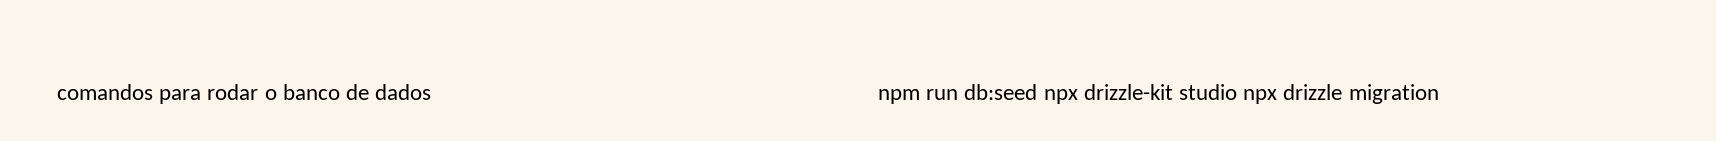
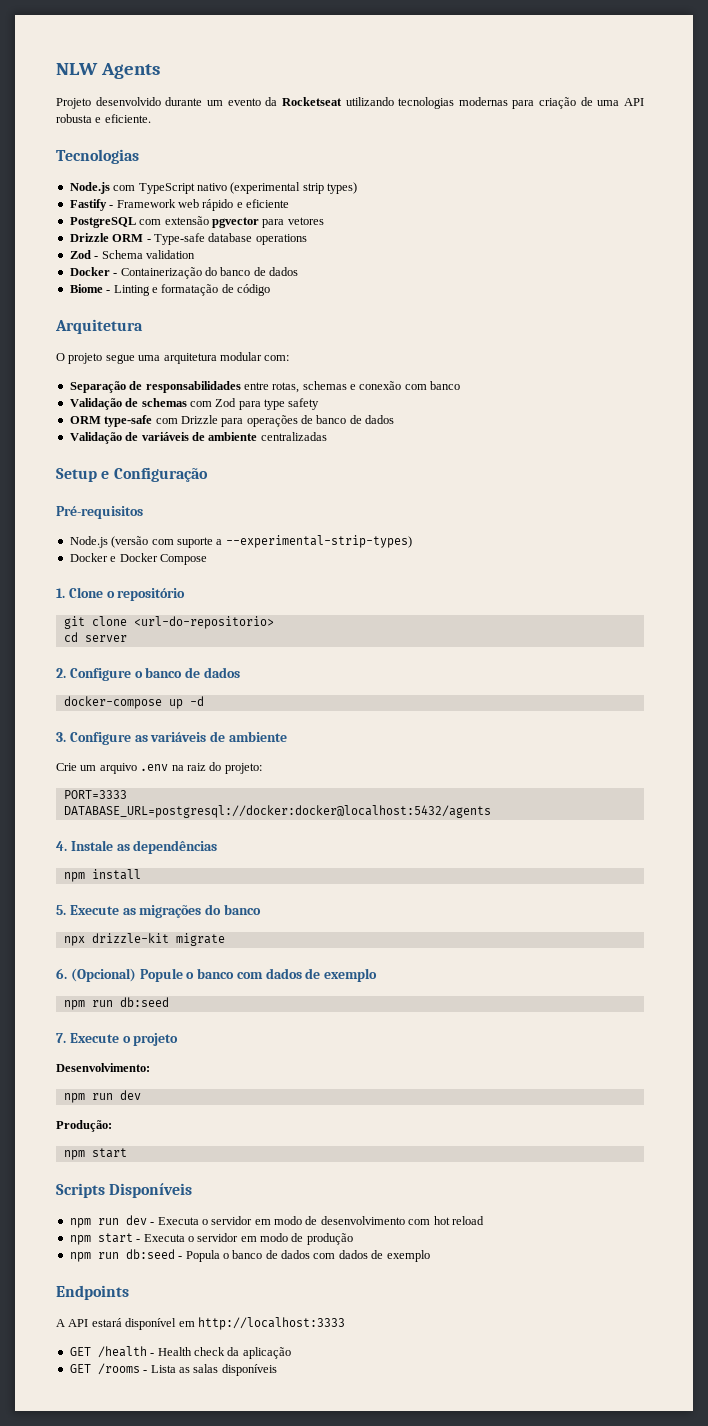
- comandos para rodar o banco de dados
- npm run db:seed npx drizzle-kit studio npx drizzle migration
+ NLW Agents
+ Projeto desenvolvido durante um evento da Rocketseat utilizando tecnologias modernas para criação de uma API robusta e eficiente.
+ Tecnologias
+ Node.js com TypeScript nativo (experimental strip types)
+ Fastify - Framework web rápido e eficiente
+ PostgreSQL com extensão pgvector para vetores
+ Drizzle ORM - Type-safe database operations
+ Zod - Schema validation
+ Docker - Containerização do banco de dados
+ Biome - Linting e formatação de código
+ Arquitetura
+ O projeto segue uma arquitetura modular com:
+ Separação de responsabilidades entre rotas, schemas e conexão com banco
+ Validação de schemas com Zod para type safety
+ ORM type-safe com Drizzle para operações de banco de dados
+ Validação de variáveis de ambiente centralizadas
+ Setup e Configuração
+ Pré-requisitos
+ Node.js (versão com suporte a --experimental-strip-types)
+ Docker e Docker Compose
+ 1. Clone o repositório
+ git clone <url-do-repositorio>
+ cd server
+ 2. Configure o banco de dados
+ docker-compose up -d
+ 3. Configure as variáveis de ambiente
+ Crie um arquivo .env na raiz do projeto:
+ PORT=3333
+ DATABASE_URL=postgresql://docker:docker@localhost:5432/agents
+ 4. Instale as dependências
+ npm install
+ 5. Execute as migrações do banco
+ npx drizzle-kit migrate
+ 6. (Opcional) Popule o banco com dados de exemplo
+ npm run db:seed
+ 7. Execute o projeto
+ Desenvolvimento:
+ npm run dev
+ Produção:
+ npm start
+ Scripts Disponíveis
+ npm run dev - Executa o servidor em modo de desenvolvimento com hot reload
+ npm start - Executa o servidor em modo de produção
+ npm run db:seed - Popula o banco de dados com dados de exemplo
+ Endpoints
+ A API estará disponível em http://localhost:3333
+ GET /health - Health check da aplicação
+ GET /rooms - Lista as salas disponíveis

